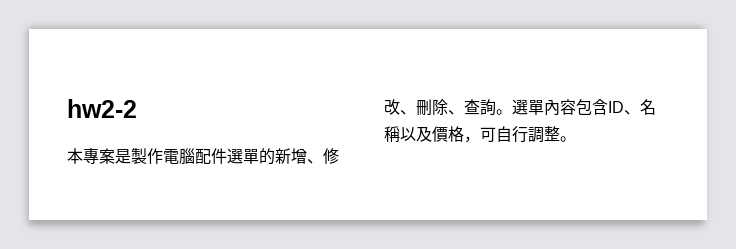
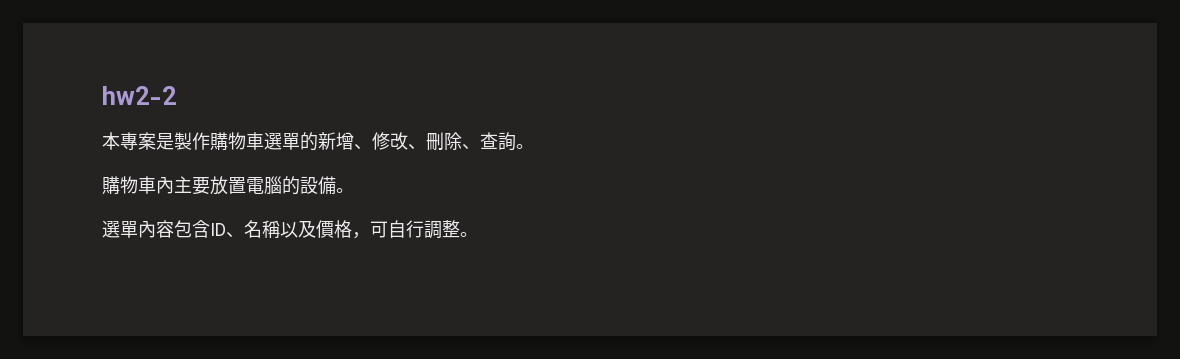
- 本專案是製作電腦配件選單的新增、修改、刪除、查詢。選單內容包含ID、名稱以及價格，可自行調整。
+ 本專案是製作購物車選單的新增、修改、刪除、查詢。
+ 購物車內主要放置電腦的設備。
+ 選單內容包含ID、名稱以及價格，可自行調整。

